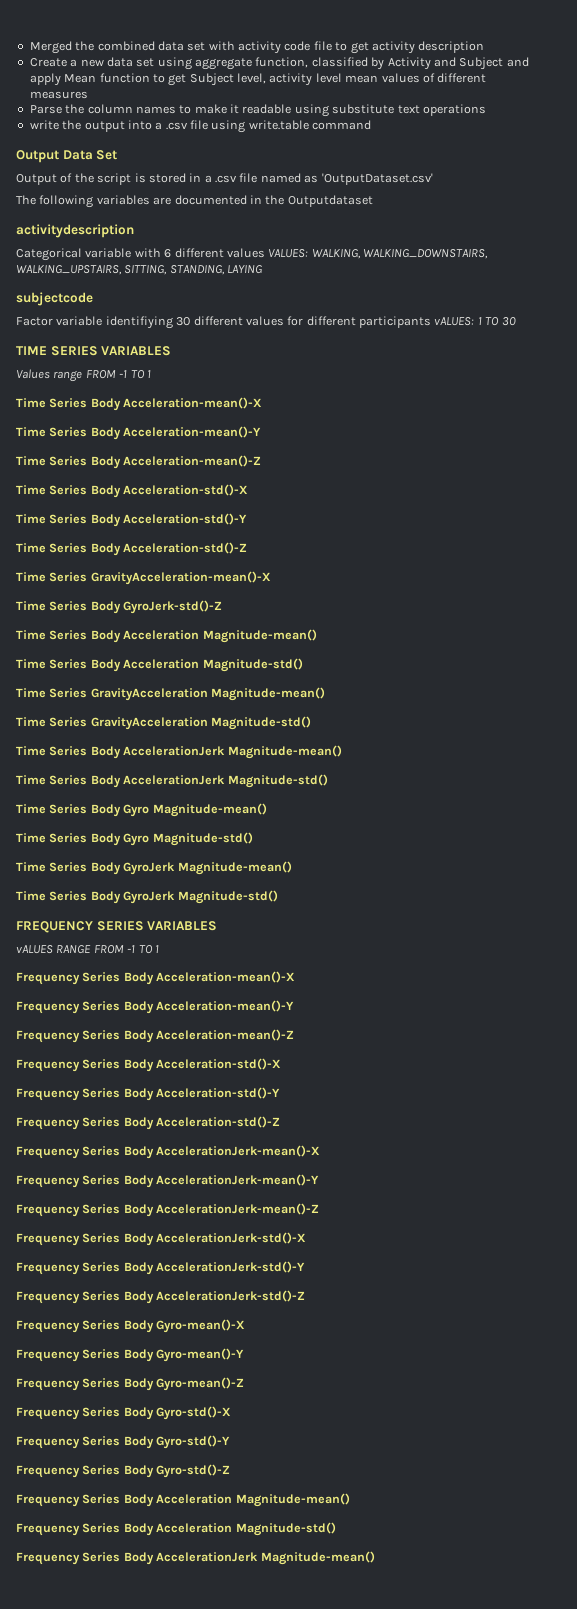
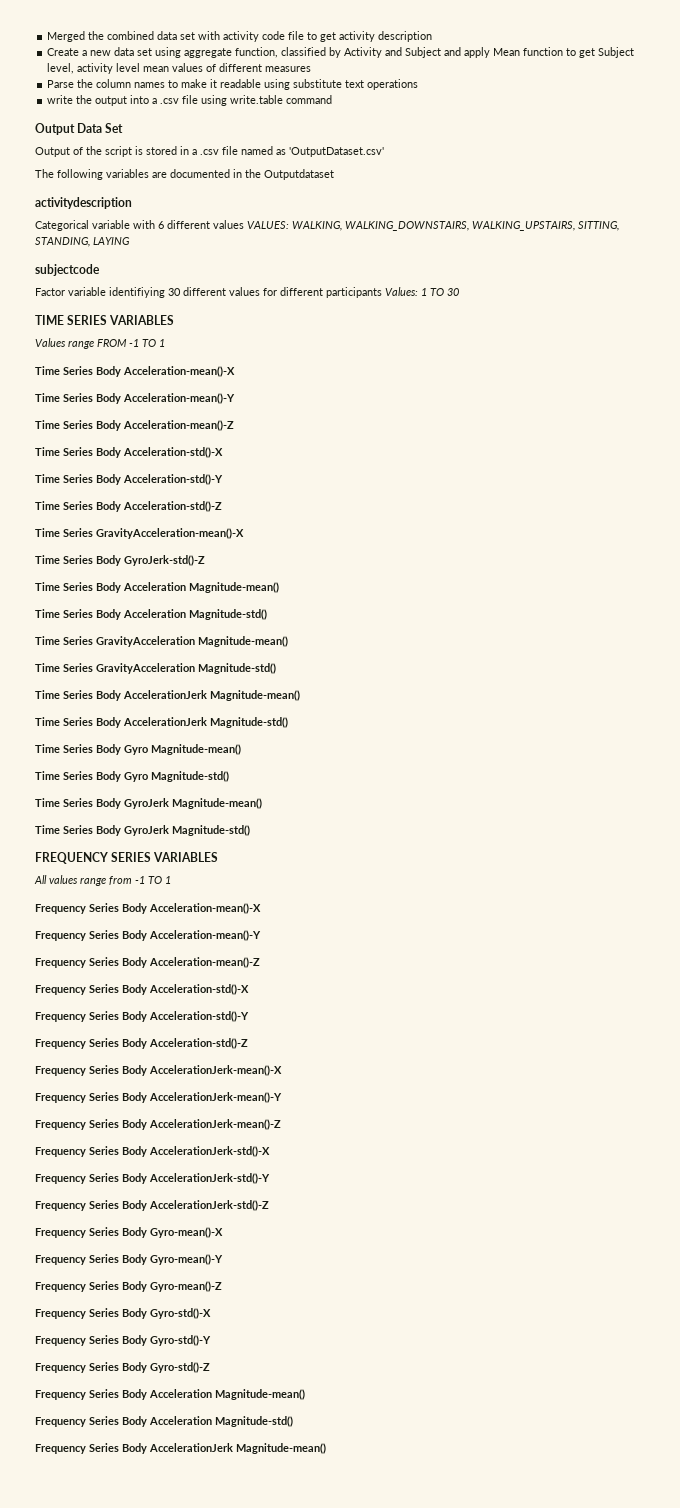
- Factor variable identifiying 30 different values for different participants vALUES: 1 TO 30
+ Factor variable identifiying 30 different values for different participants Values: 1 TO 30
- vALUES RANGE FROM -1 TO 1
+ All values range from -1 TO 1

